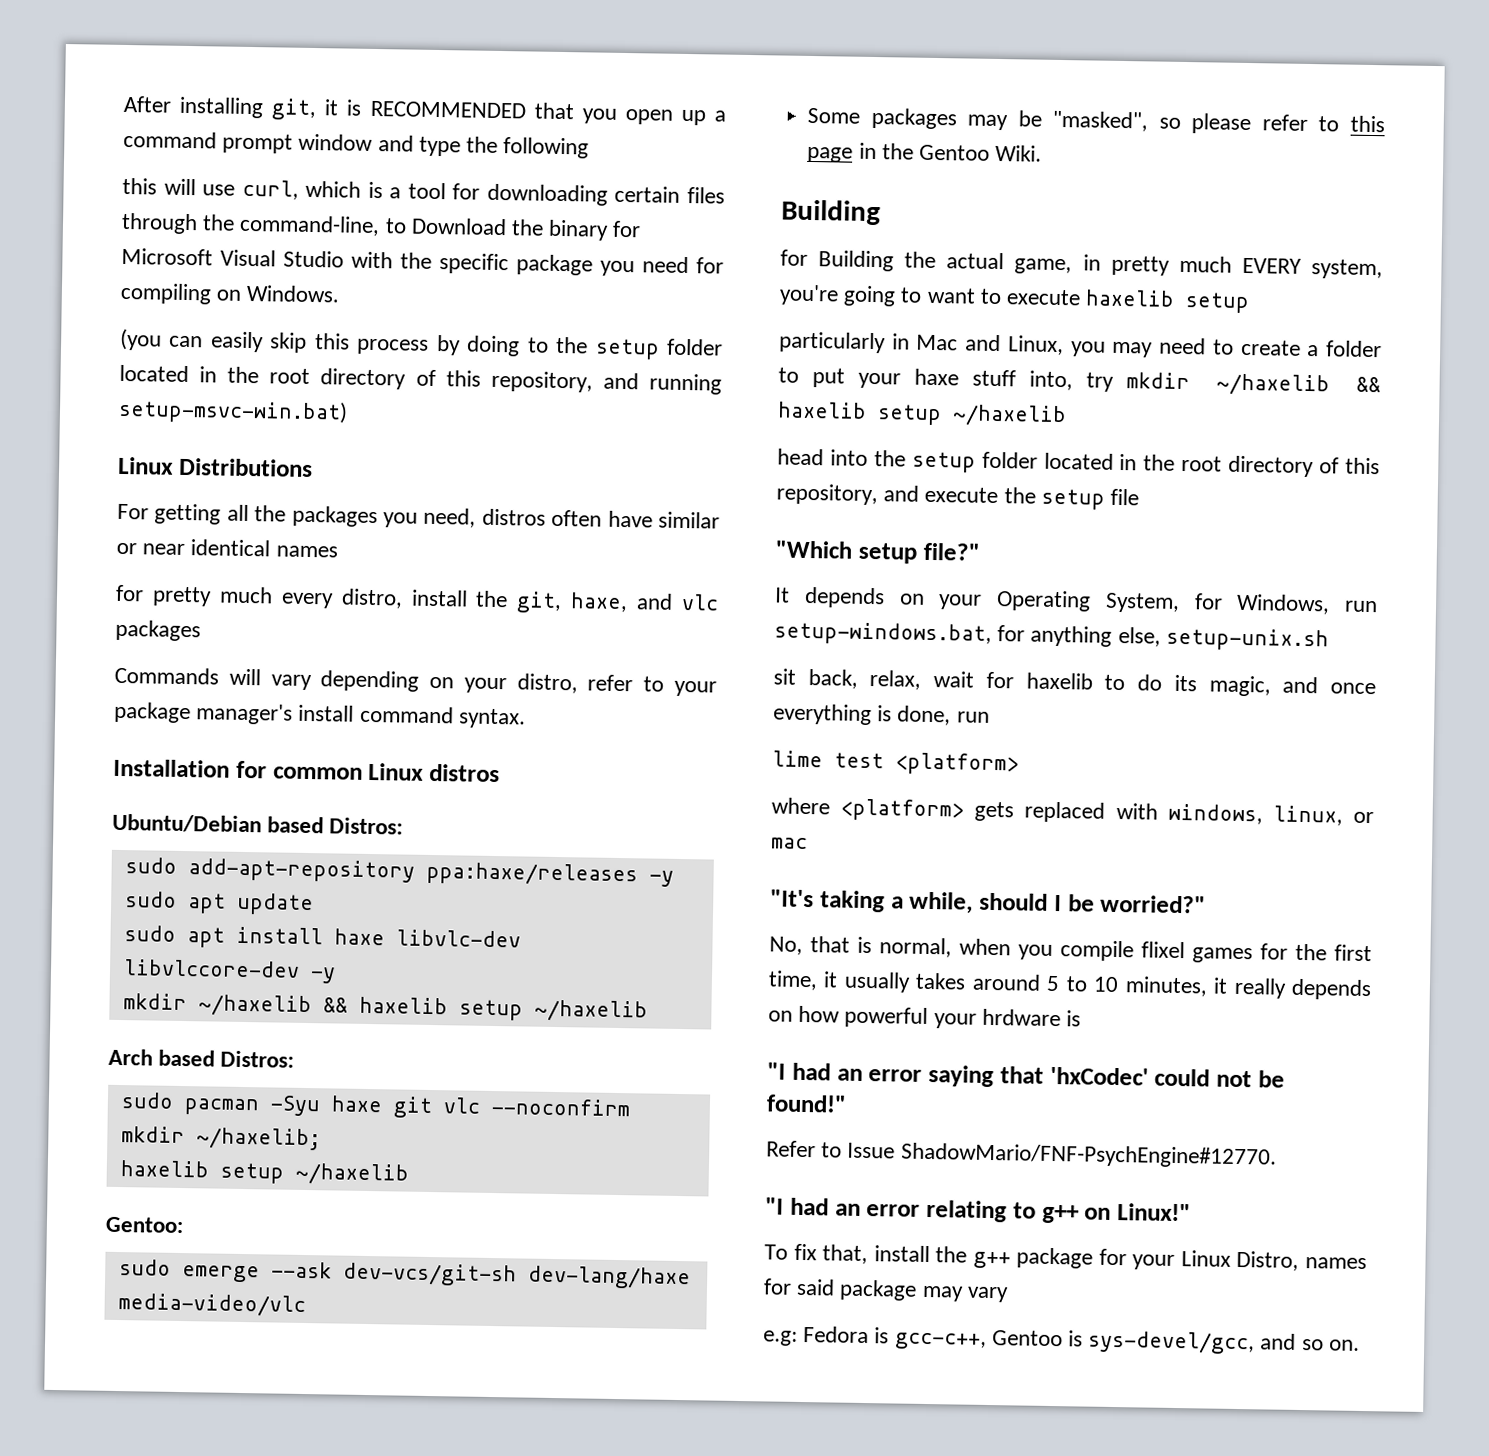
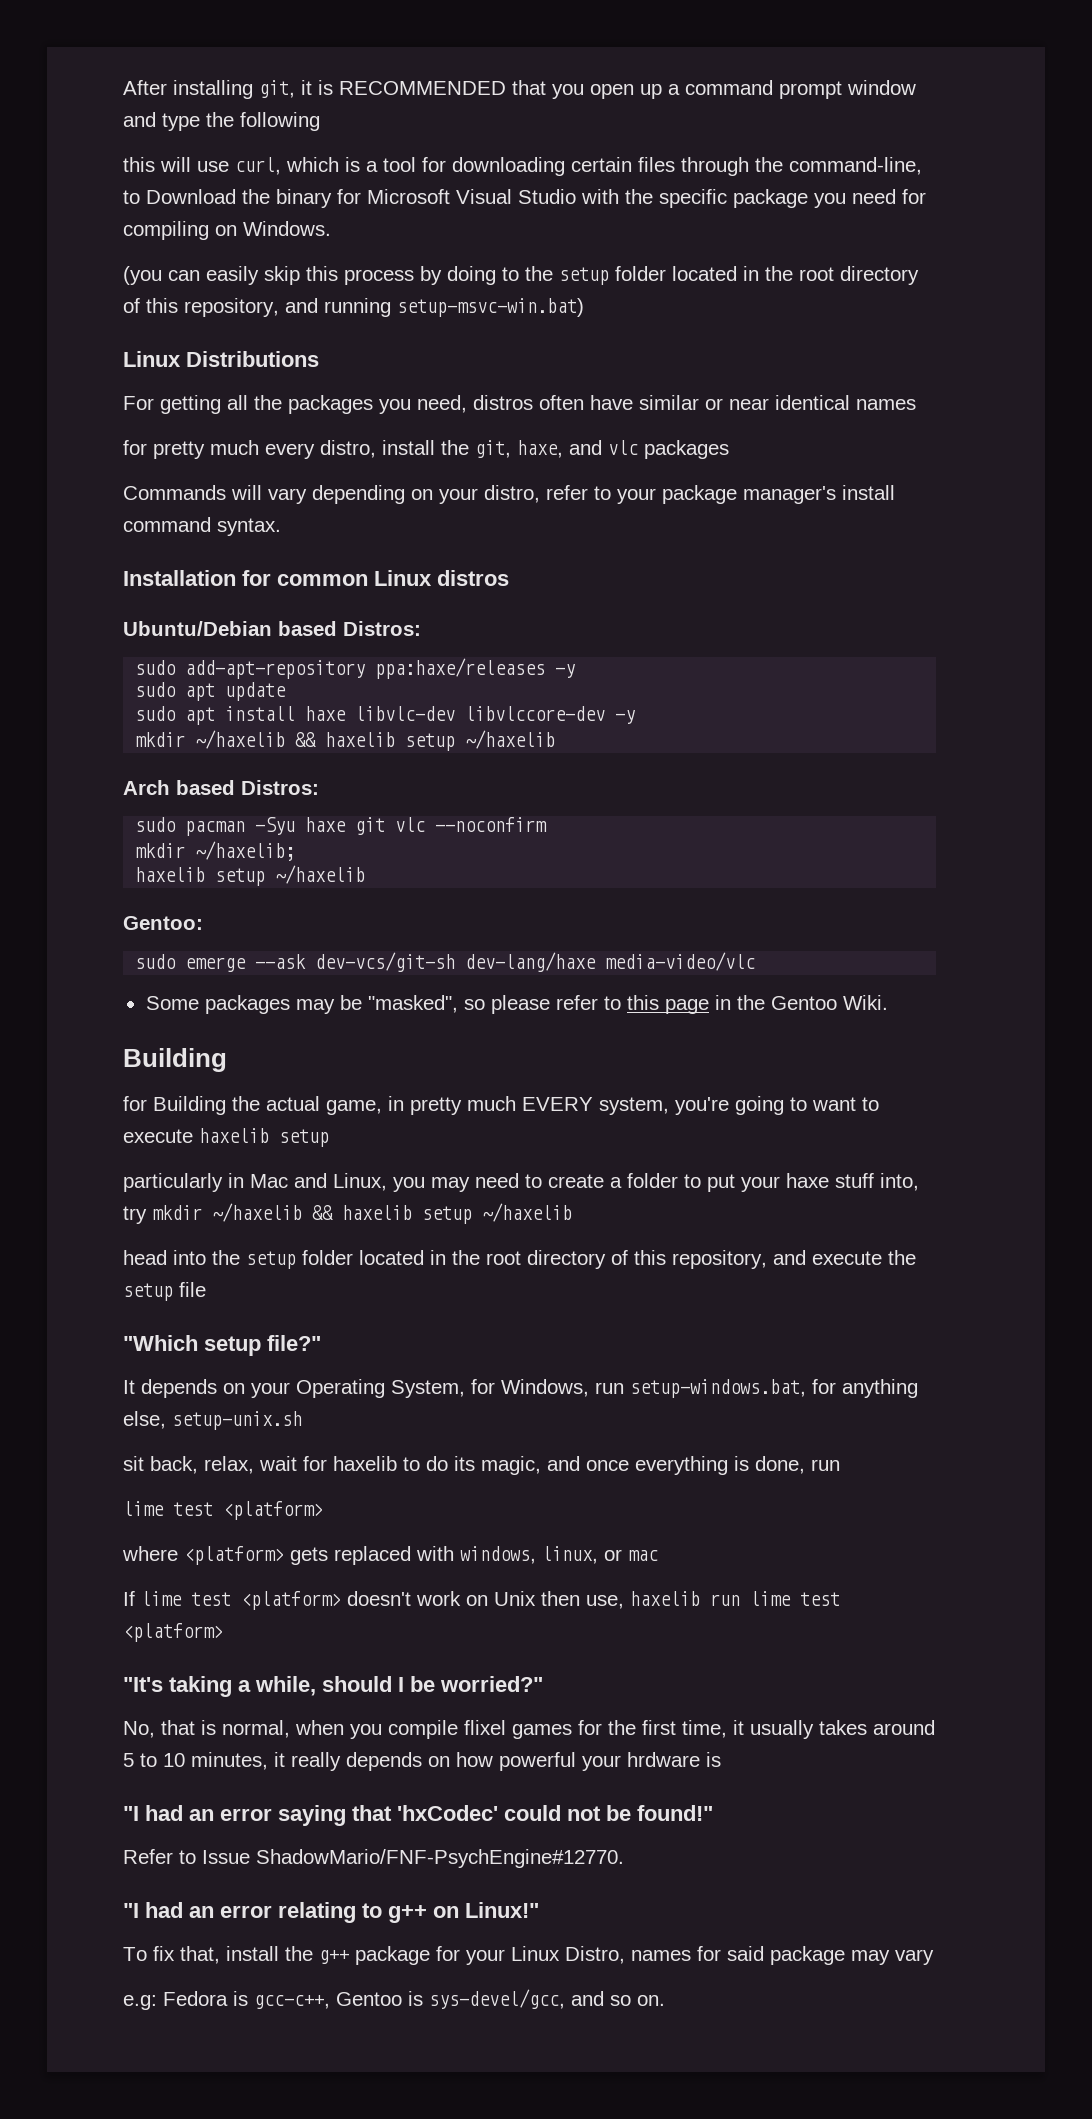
+ If lime test <platform> doesn't work on Unix then use, haxelib run lime test <platform>

